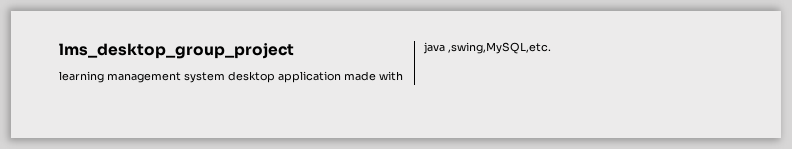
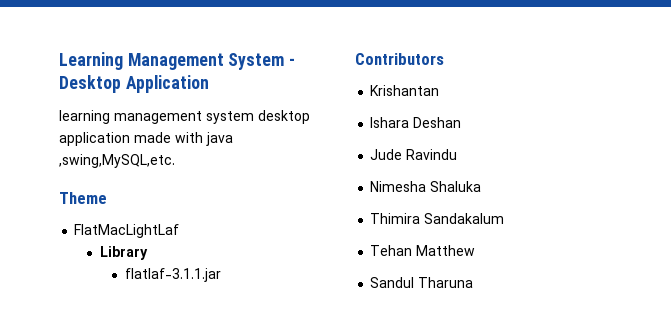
- lms_desktop_group_project
+ Learning Management System - Desktop Application
+ Theme
+ FlatMacLightLaf
+ Library
+ flatlaf-3.1.1.jar
+ Contributors
+ Krishantan
+ Ishara Deshan
+ Jude Ravindu
+ Nimesha Shaluka
+ Thimira Sandakalum
+ Tehan Matthew
+ Sandul Tharuna

